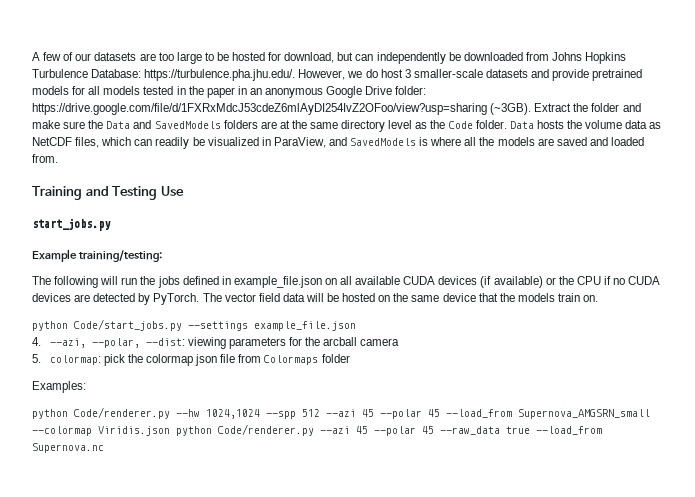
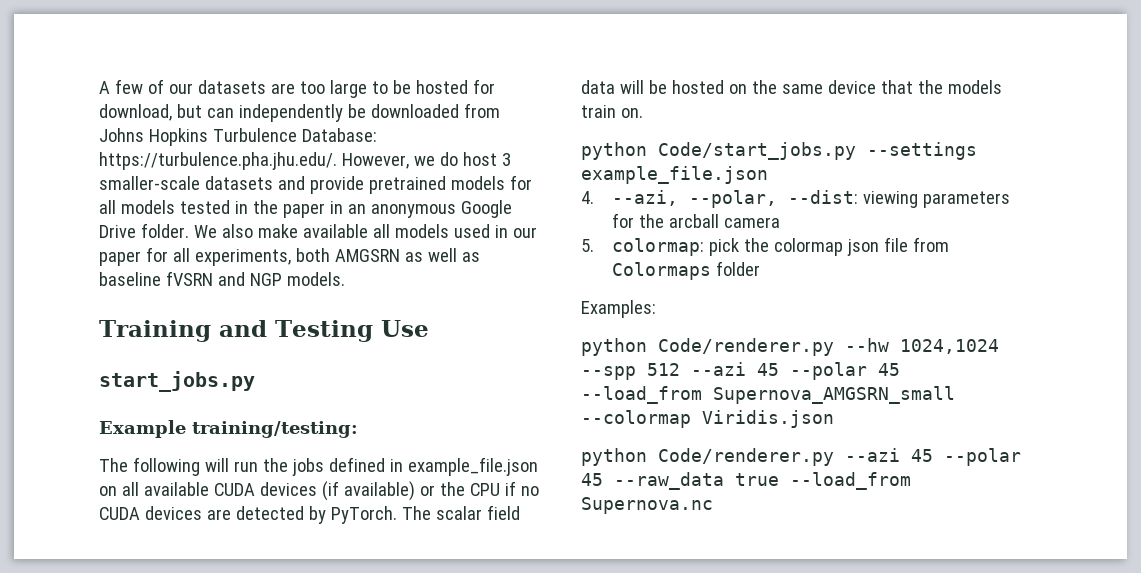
- A few of our datasets are too large to be hosted for download, but can independently be downloaded from Johns Hopkins Turbulence Database: https://turbulence.pha.jhu.edu/. However, we do host 3 smaller-scale datasets and provide pretrained models for all models tested in the paper in an anonymous Google Drive folder: https://drive.google.com/file/d/1FXRxMdcJ53cdeZ6mlAyDI254IvZ2OFoo/view?usp=sharing (~3GB). Extract the folder and make sure the Data and SavedModels folders are at the same directory level as the Code folder. Data hosts the volume data as NetCDF files, which can readily be visualized in ParaView, and SavedModels is where all the models are saved and loaded from.
+ A few of our datasets are too large to be hosted for download, but can independently be downloaded from Johns Hopkins Turbulence Database: https://turbulence.pha.jhu.edu/. However, we do host 3 smaller-scale datasets and provide pretrained models for all models tested in the paper in an anonymous Google Drive folder. We also make available all models used in our paper for all experiments, both AMGSRN as well as baseline fVSRN and NGP models.
- The vector field data will be hosted on the same device that the models train on.
+ The scalar field data will be hosted on the same device that the models train on.
- python Code/renderer.py --hw 1024,1024 --spp 512 --azi 45 --polar 45 --load_from Supernova_AMGSRN_small --colormap Viridis.json python Code/renderer.py --azi 45 --polar 45 --raw_data true --load_from Supernova.nc
+ python Code/renderer.py --hw 1024,1024 --spp 512 --azi 45 --polar 45 --load_from Supernova_AMGSRN_small --colormap Viridis.json
+ python Code/renderer.py --azi 45 --polar 45 --raw_data true --load_from Supernova.nc

